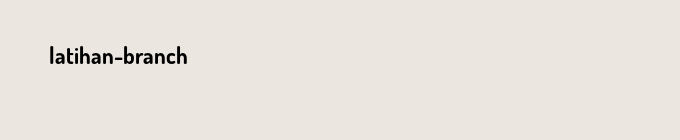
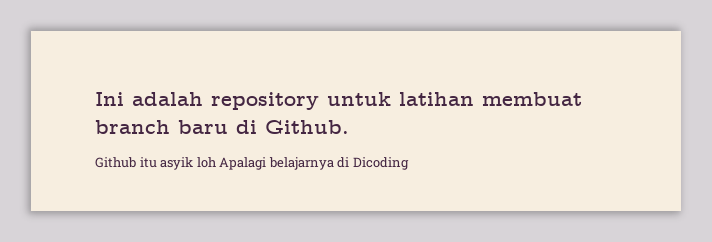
- latihan-branch
+ Ini adalah repository untuk latihan membuat branch baru di Github.
+ Github itu asyik loh Apalagi belajarnya di Dicoding

